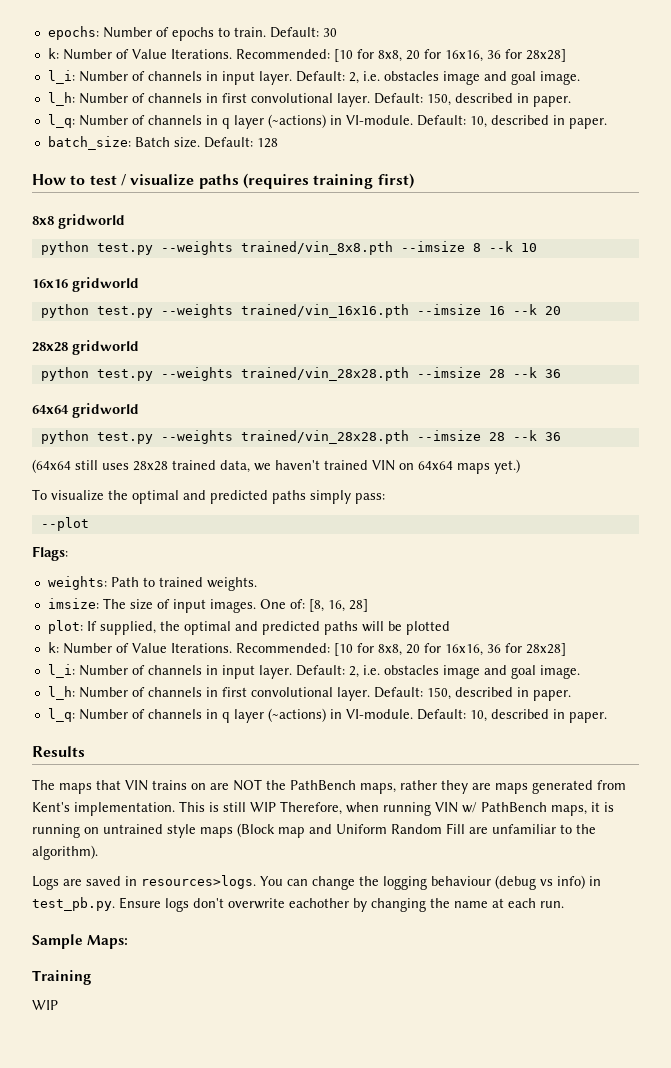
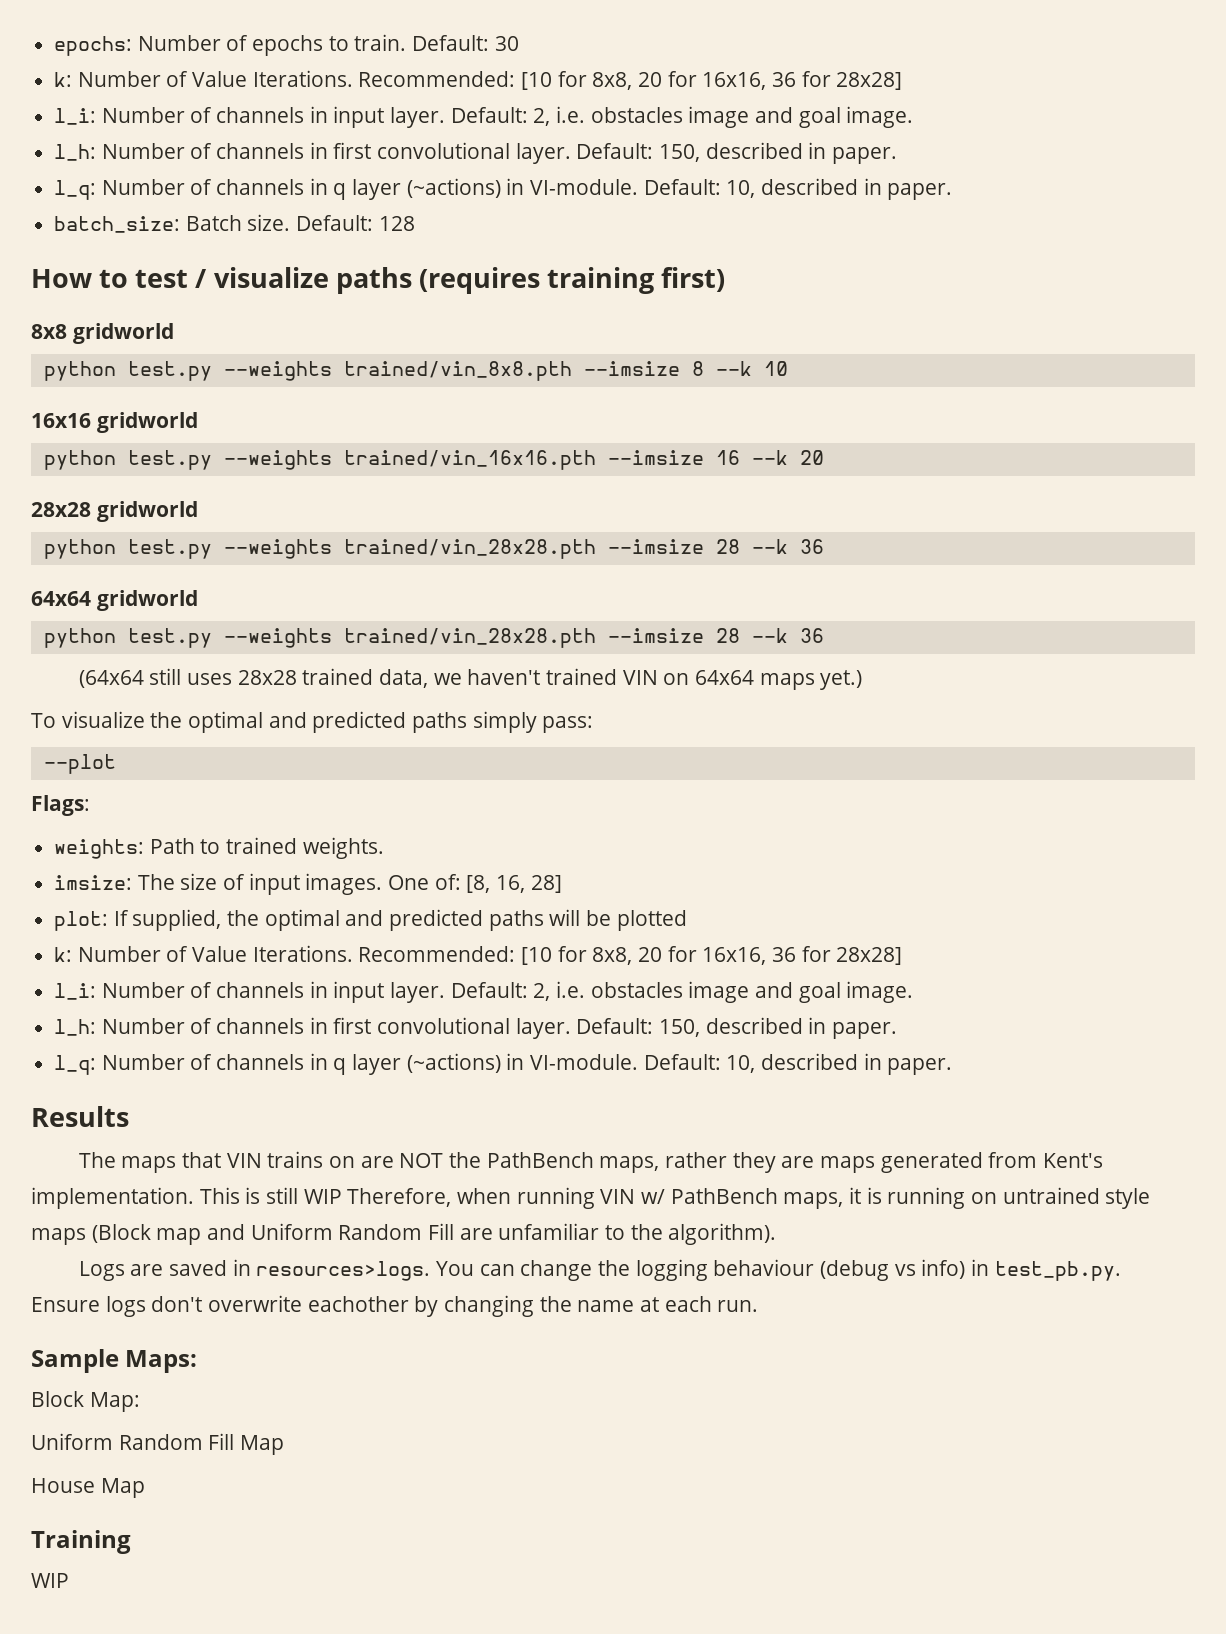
+ Block Map:
+ Uniform Random Fill Map
+ House Map

